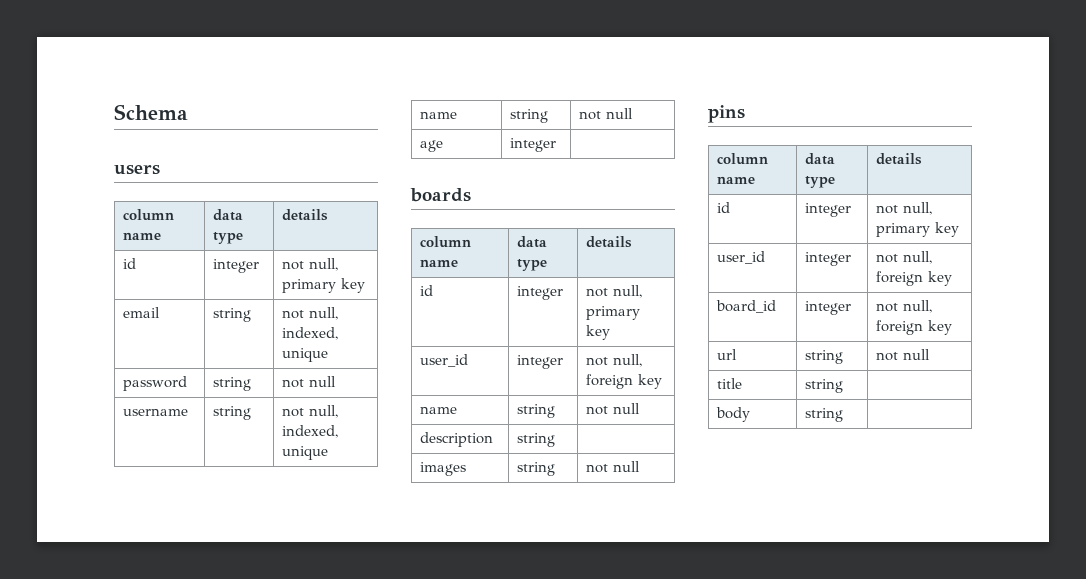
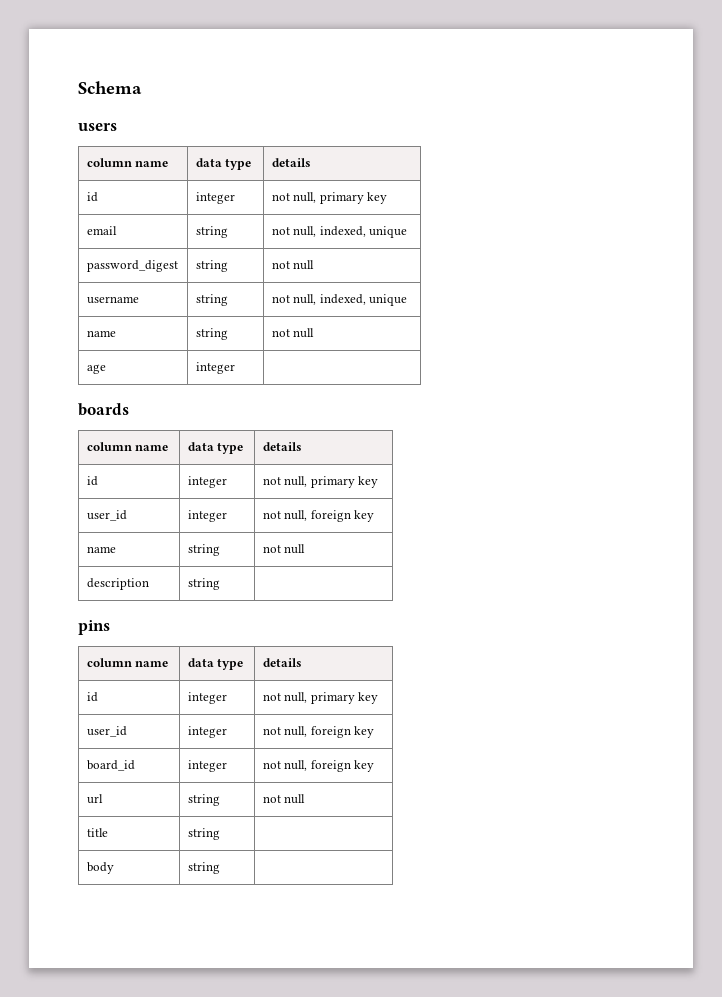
- password | string | not null
+ password_digest | string | not null
- images | string | not null

